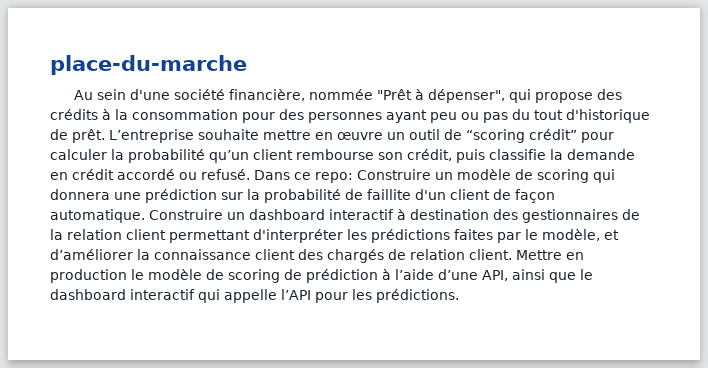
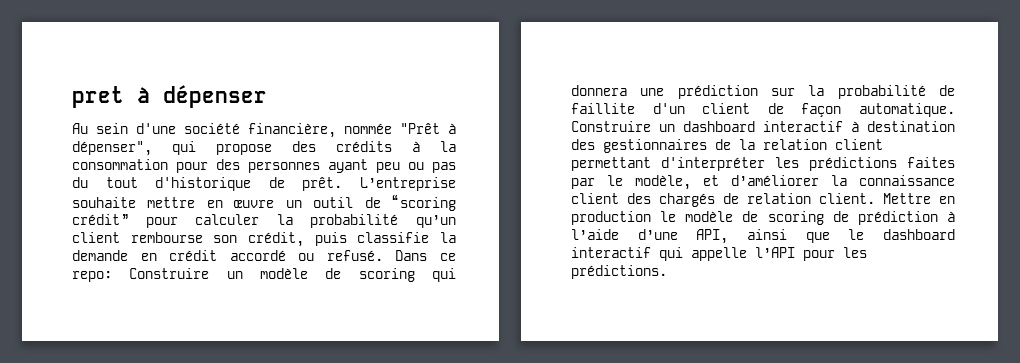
- place-du-marche
+ pret à dépenser

